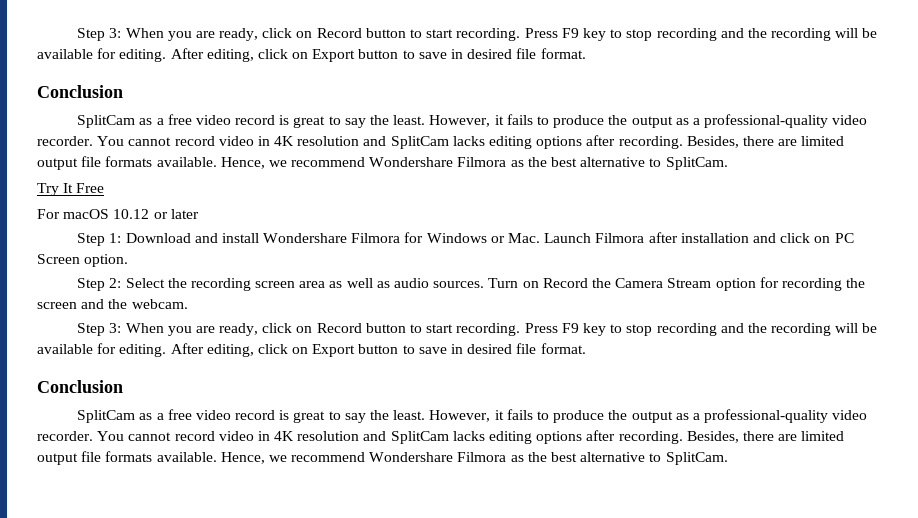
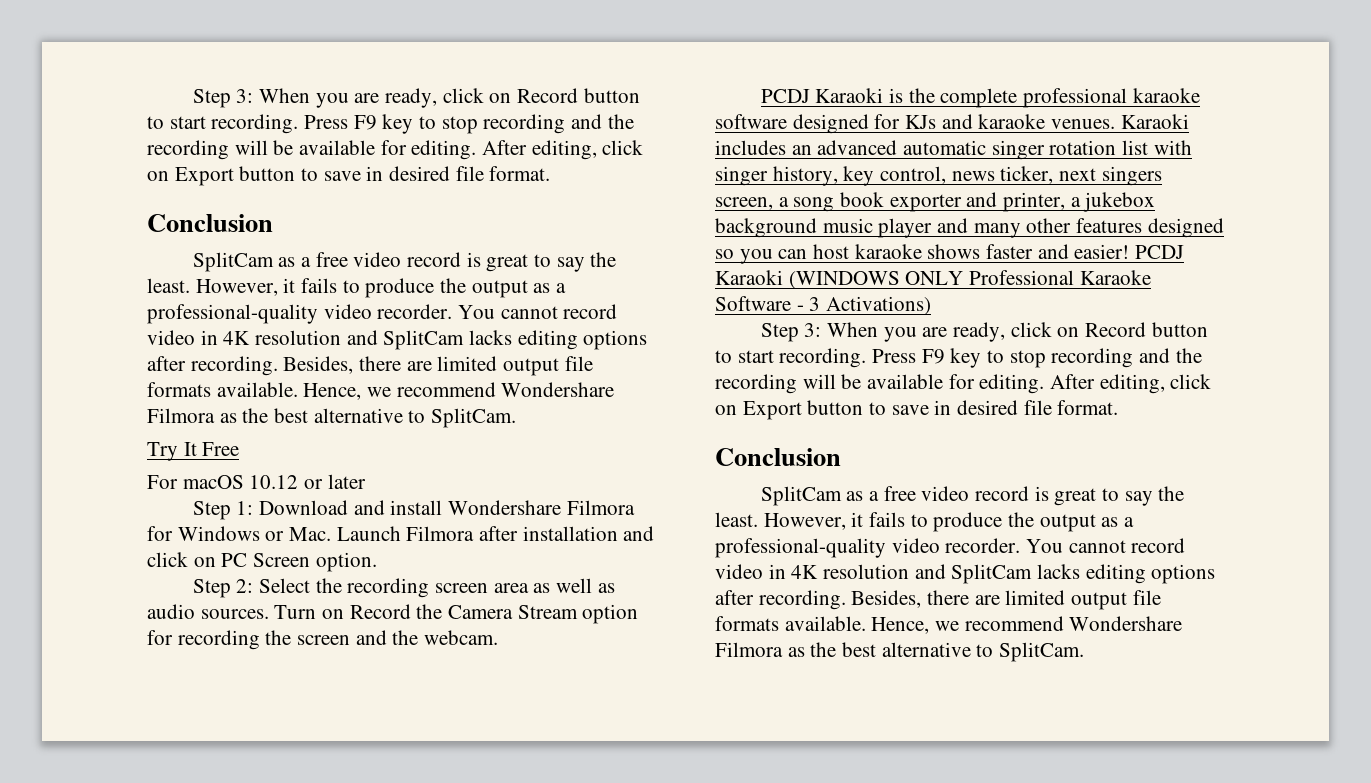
+ PCDJ Karaoki is the complete professional karaoke software designed for KJs and karaoke venues. Karaoki includes an advanced automatic singer rotation list with singer history, key control, news ticker, next singers screen, a song book exporter and printer, a jukebox background music player and many other features designed so you can host karaoke shows faster and easier! PCDJ Karaoki (WINDOWS ONLY Professional Karaoke Software - 3 Activations)

